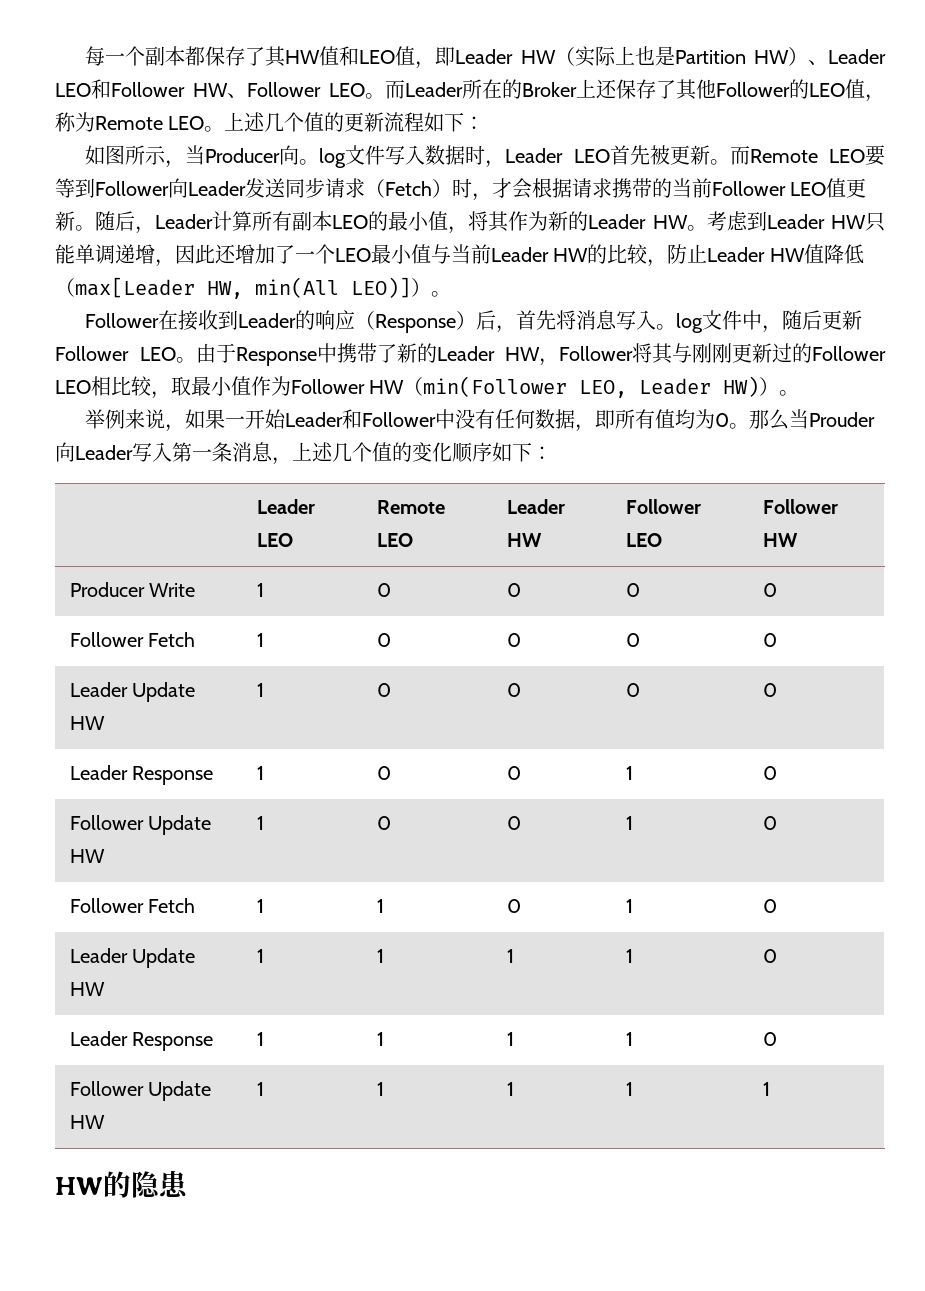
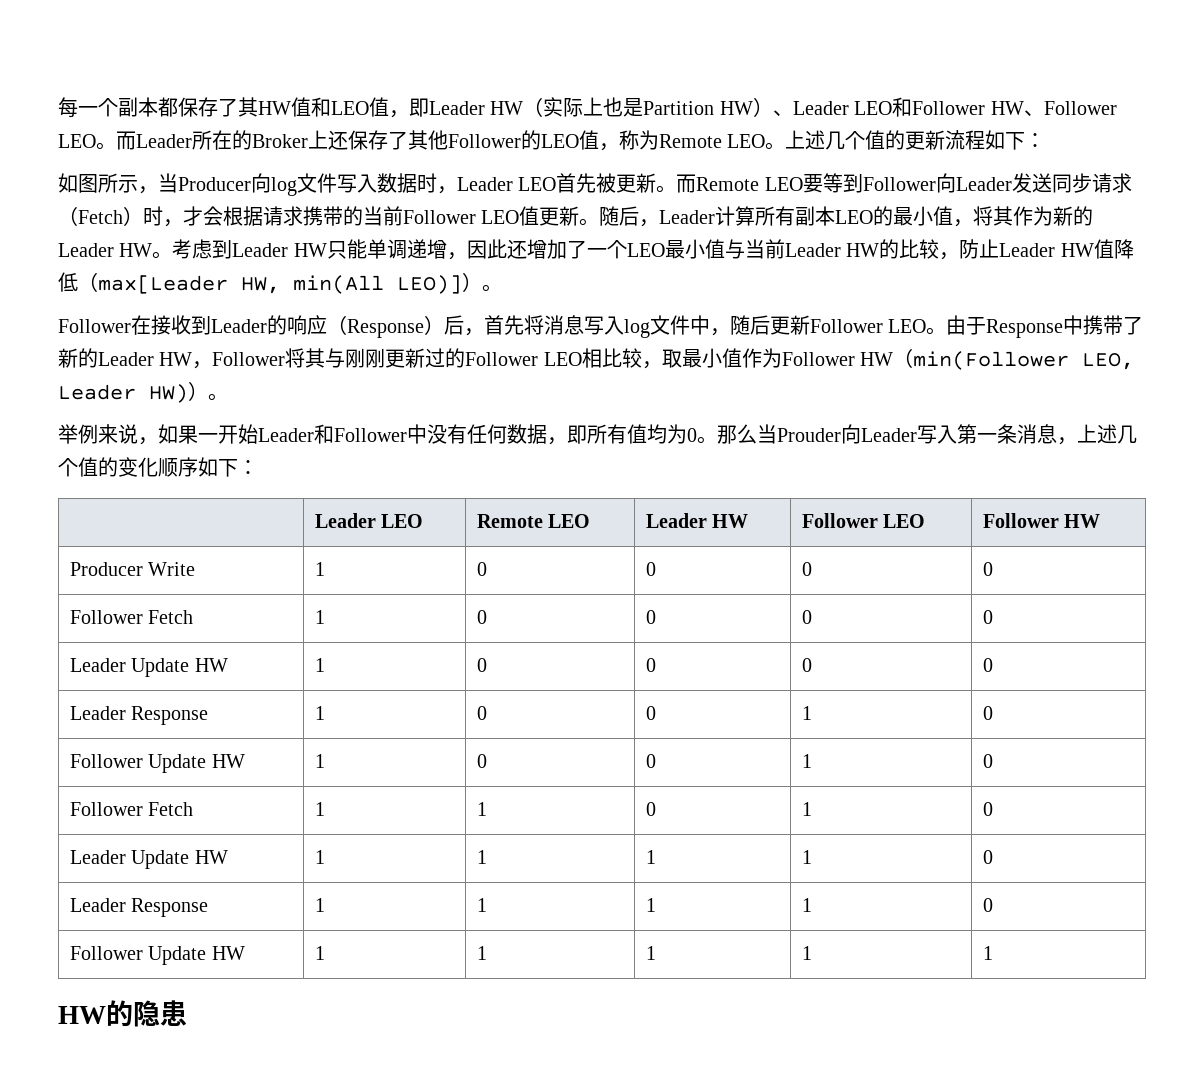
- 如图所示，当Producer向。log文件写入数据时，Leader LEO首先被更新。
+ 如图所示，当Producer向log文件写入数据时，Leader LEO首先被更新。
- Follower在接收到Leader的响应（Response）后，首先将消息写入。log文件中，随后更新Follower LEO。
+ Follower在接收到Leader的响应（Response）后，首先将消息写入log文件中，随后更新Follower LEO。

